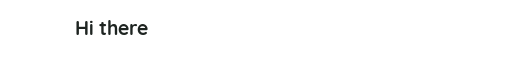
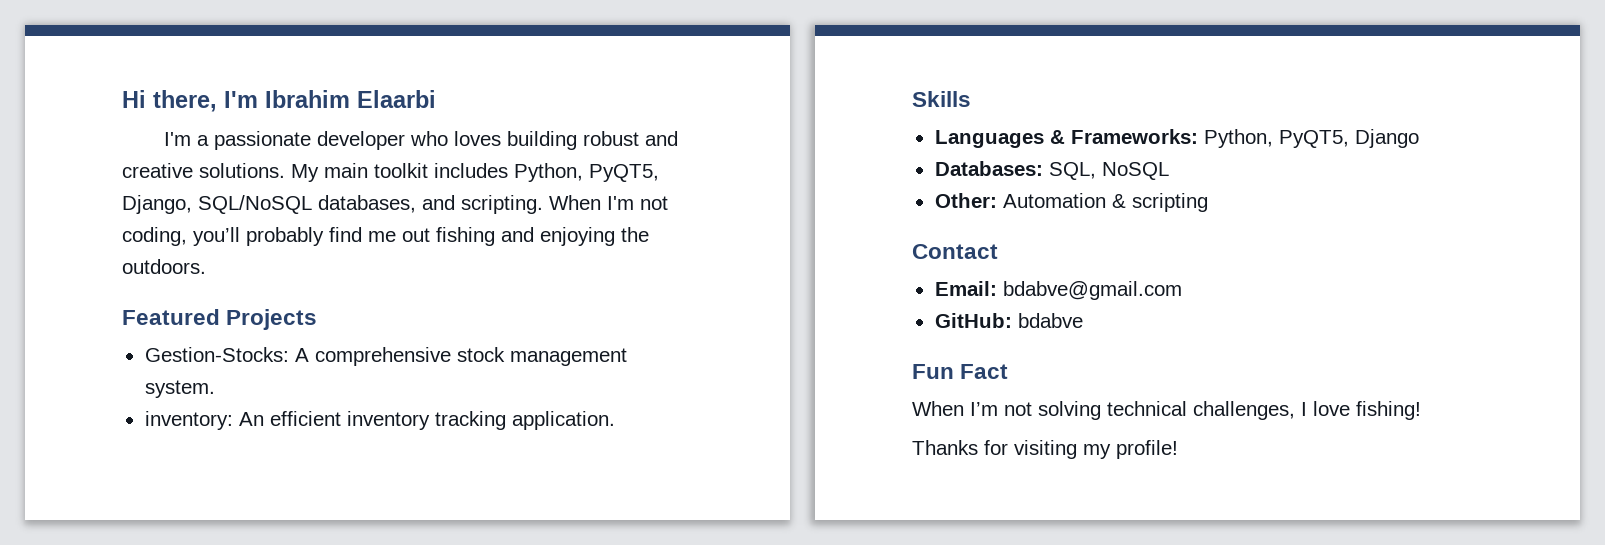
- Hi there
+ Hi there, I'm Ibrahim Elaarbi
+ I'm a passionate developer who loves building robust and creative solutions. My main toolkit includes Python, PyQT5, Django, SQL/NoSQL databases, and scripting. When I'm not coding, you’ll probably find me out fishing and enjoying the outdoors.
+ Featured Projects
+ Gestion-Stocks: A comprehensive stock management system.
+ inventory: An efficient inventory tracking application.
+ Skills
+ Languages & Frameworks: Python, PyQT5, Django
+ Databases: SQL, NoSQL
+ Other: Automation & scripting
+ Contact
+ Email: bdabve@gmail.com
+ GitHub: bdabve
+ Fun Fact
+ When I’m not solving technical challenges, I love fishing!
+ Thanks for visiting my profile!

